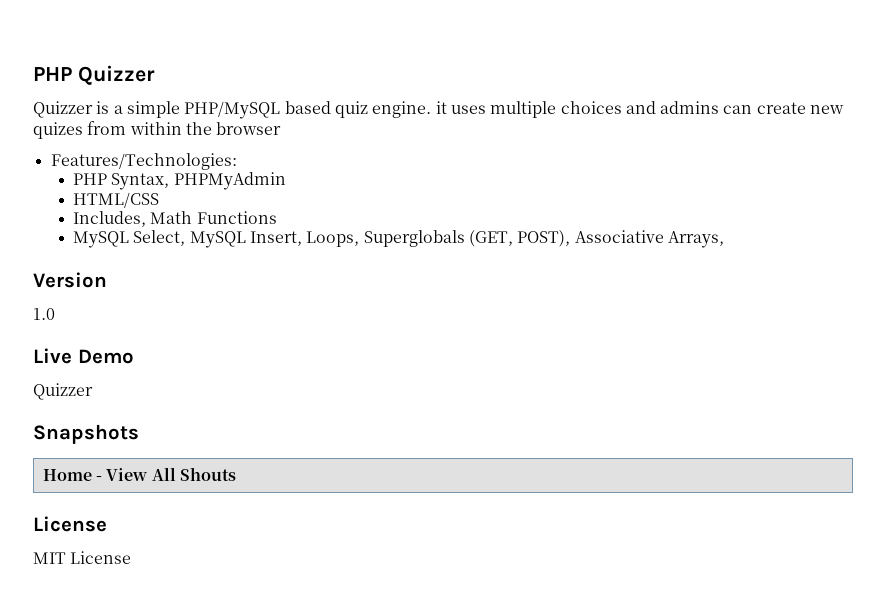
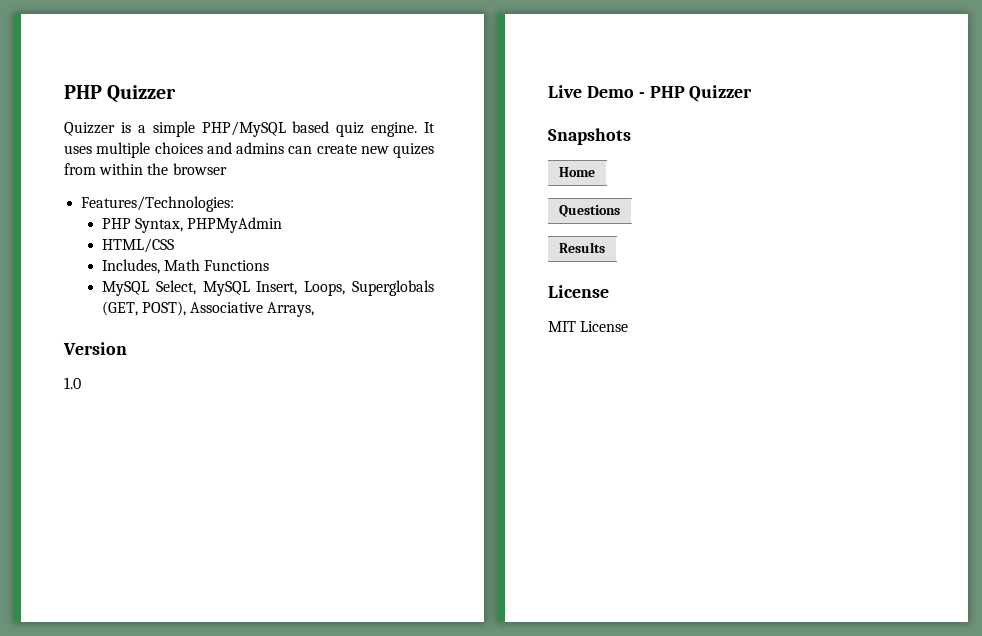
- Quizzer is a simple PHP/MySQL based quiz engine. it uses multiple choices and admins can create new quizes from within the browser
+ Quizzer is a simple PHP/MySQL based quiz engine. It uses multiple choices and admins can create new quizes from within the browser
- Live Demo
- Quizzer
+ Live Demo - PHP Quizzer
- Home - View All Shouts
+ Home
+ Questions
+ Results

